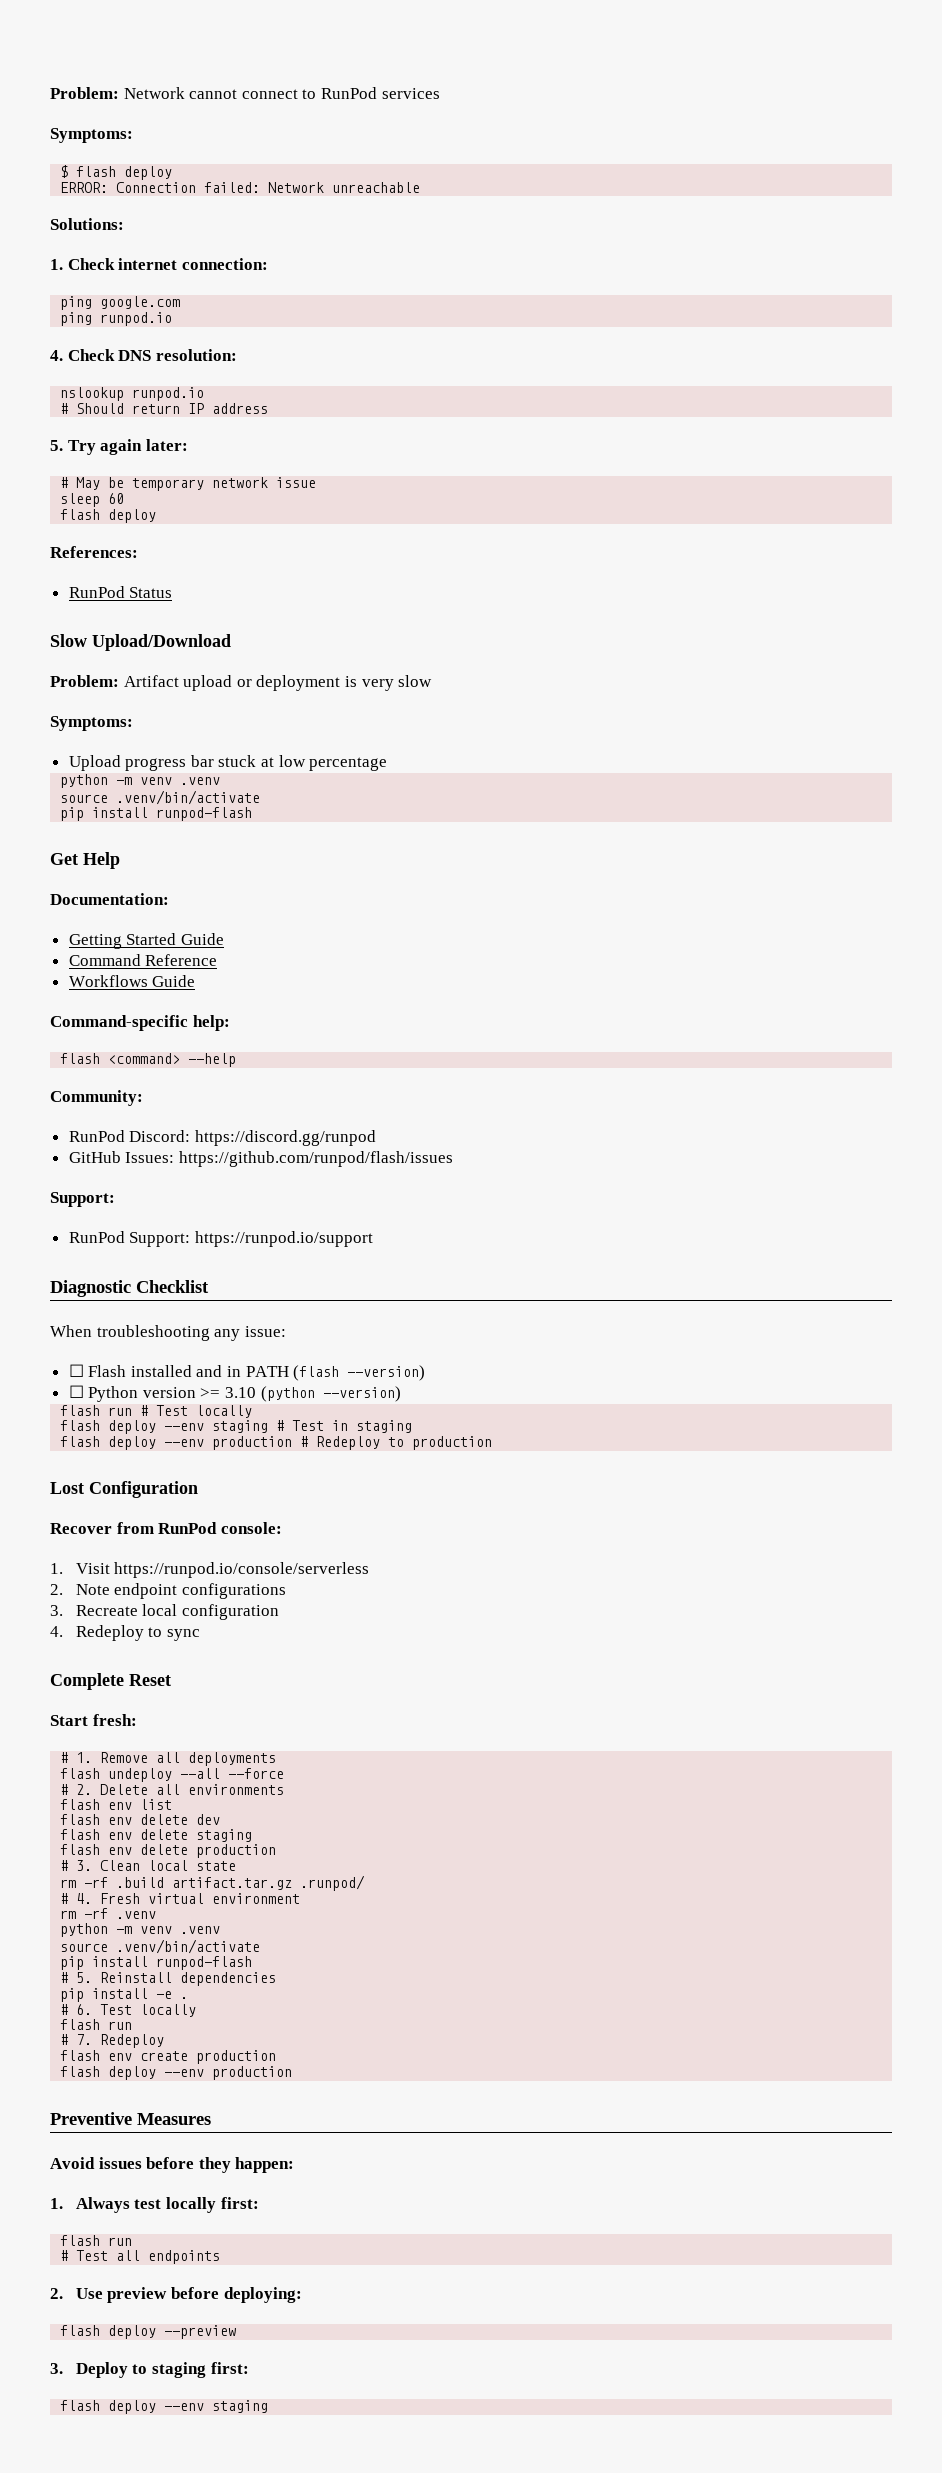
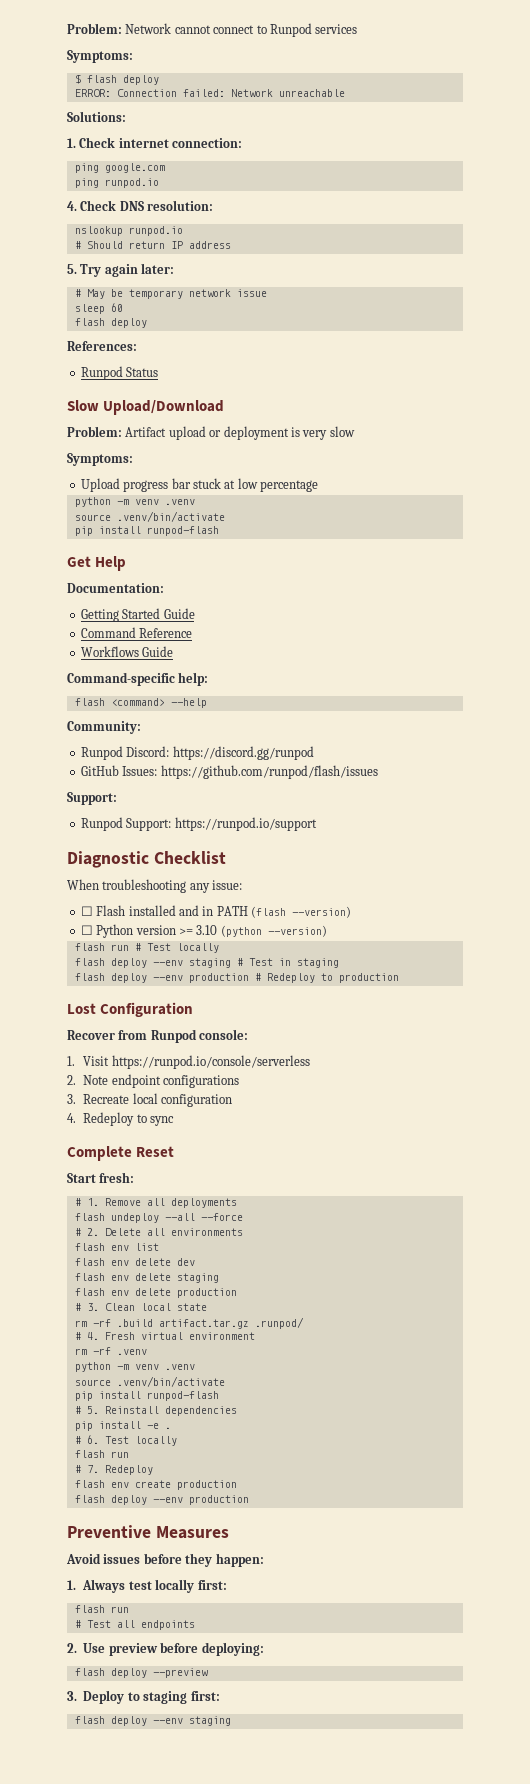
- Problem: Network cannot connect to RunPod services
+ Problem: Network cannot connect to Runpod services
- RunPod Status
+ Runpod Status
- RunPod Discord: https://discord.gg/runpod
+ Runpod Discord: https://discord.gg/runpod
- RunPod Support: https://runpod.io/support
+ Runpod Support: https://runpod.io/support
- Recover from RunPod console:
+ Recover from Runpod console:

